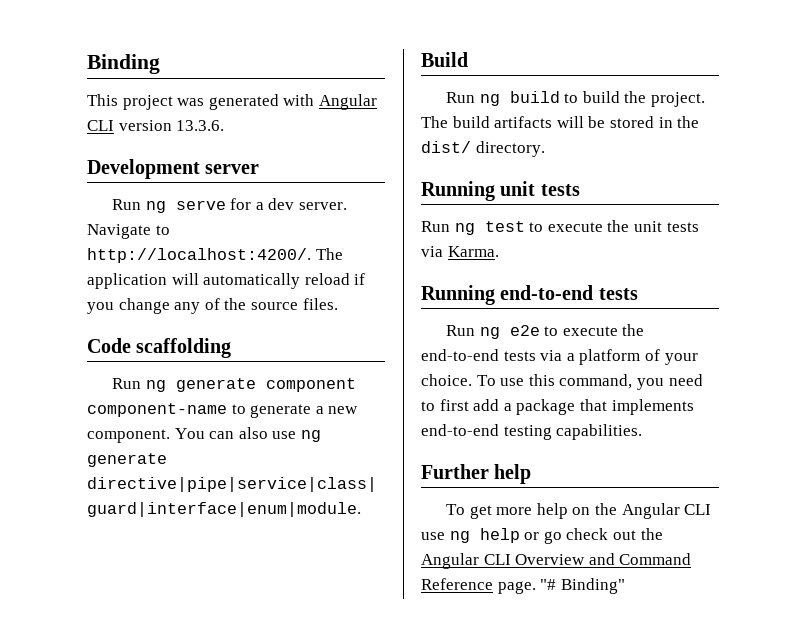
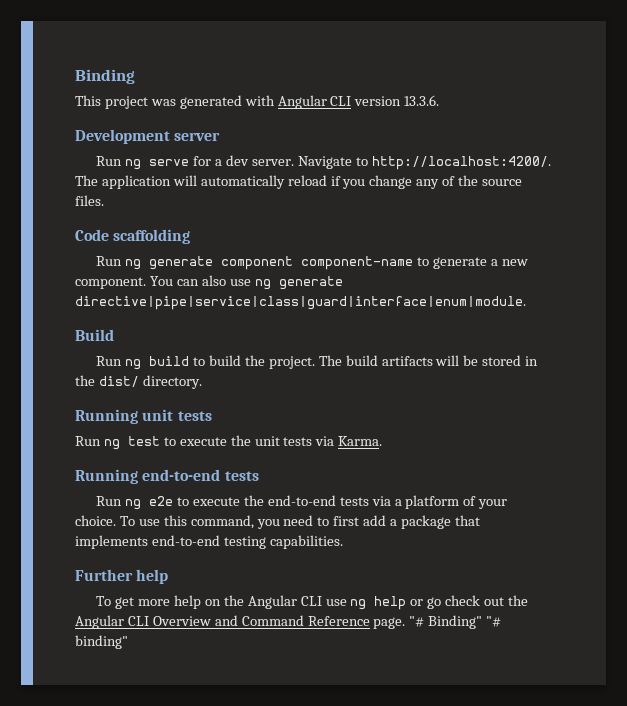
- "# Binding"
+ "# Binding" "# binding"

